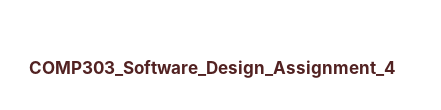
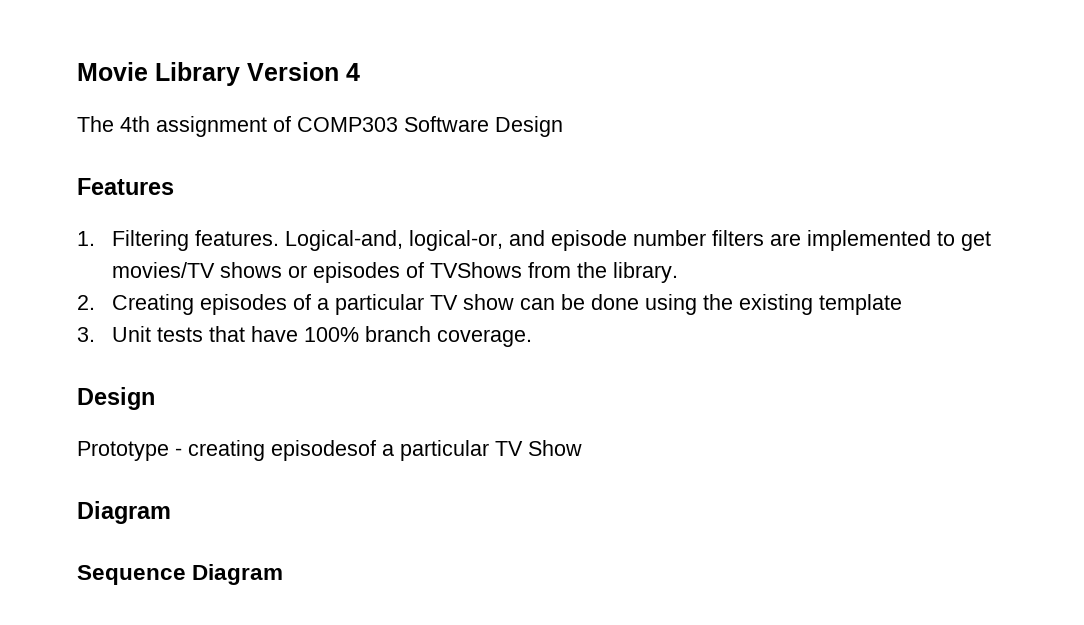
- COMP303_Software_Design_Assignment_4
+ Movie Library Version 4
+ The 4th assignment of COMP303 Software Design
+ Features
+ 1. Filtering features. Logical-and, logical-or, and episode number filters are implemented to get movies/TV shows or episodes of TVShows from the library.
+ 2. Creating episodes of a particular TV show can be done using the existing template
+ 3. Unit tests that have 100% branch coverage.
+ Design
+ Prototype - creating episodesof a particular TV Show
+ Diagram
+ Sequence Diagram

